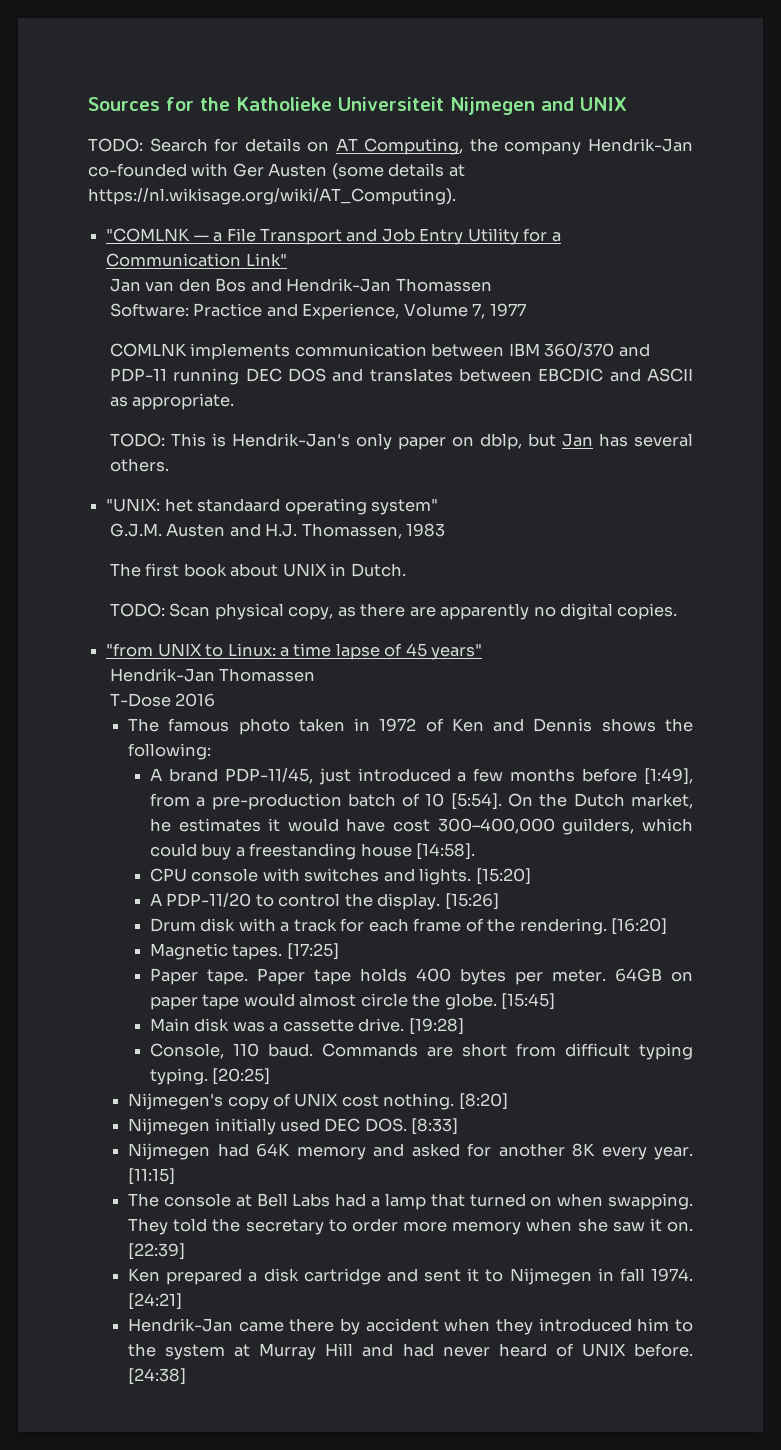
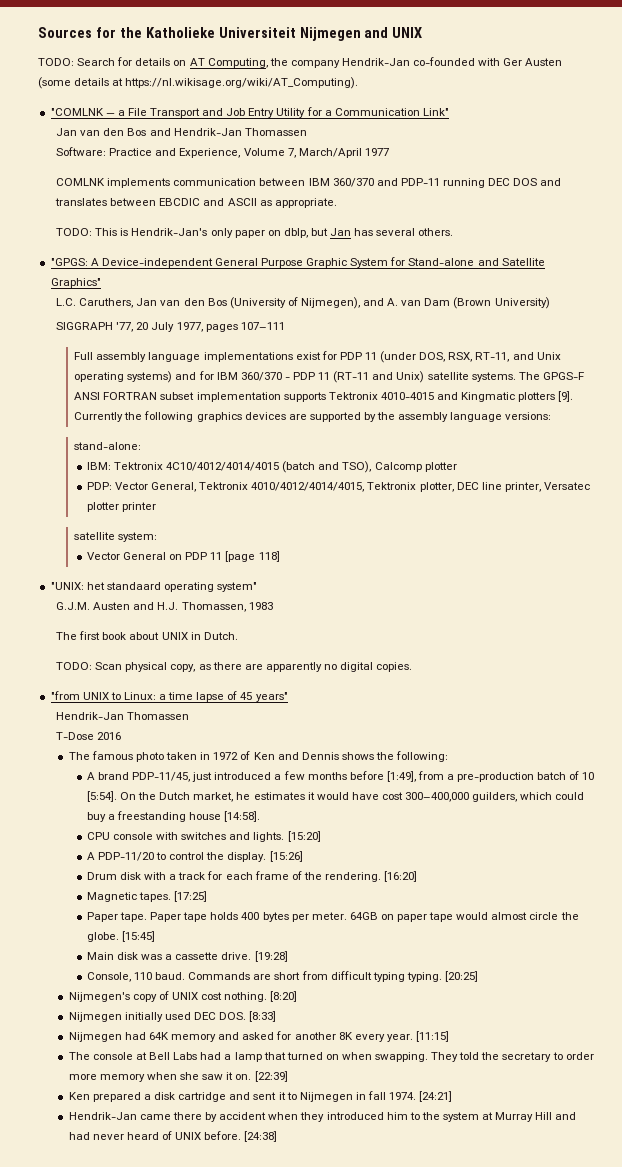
- Software: Practice and Experience, Volume 7, 1977
+ Software: Practice and Experience, Volume 7, March/April 1977
+ "GPGS: A Device-independent General Purpose Graphic System for Stand-alone and Satellite Graphics"
+ L.C. Caruthers, Jan van den Bos (University of Nijmegen), and A. van Dam (Brown University)
+ SIGGRAPH '77, 20 July 1977, pages 107–111
+ Full assembly language implementations exist for PDP 11 (under DOS, RSX, RT-11, and Unix operating systems) and for IBM 360/370 - PDP 11 (RT-11 and Unix) satellite systems. The GPGS-F ANSI FORTRAN subset implementation supports Tektronix 4010-4015 and Kingmatic plotters [9]. Currently the following graphics devices are supported by the assembly language versions:
+ stand-alone:
+ IBM: Tektronix 4C10/4012/4014/4015 (batch and TSO), Calcomp plotter
+ PDP: Vector General, Tektronix 4010/4012/4014/4015, Tektronix plotter, DEC line printer, Versatec plotter printer
+ satellite system:
+ Vector General on PDP 11 [page 118]

